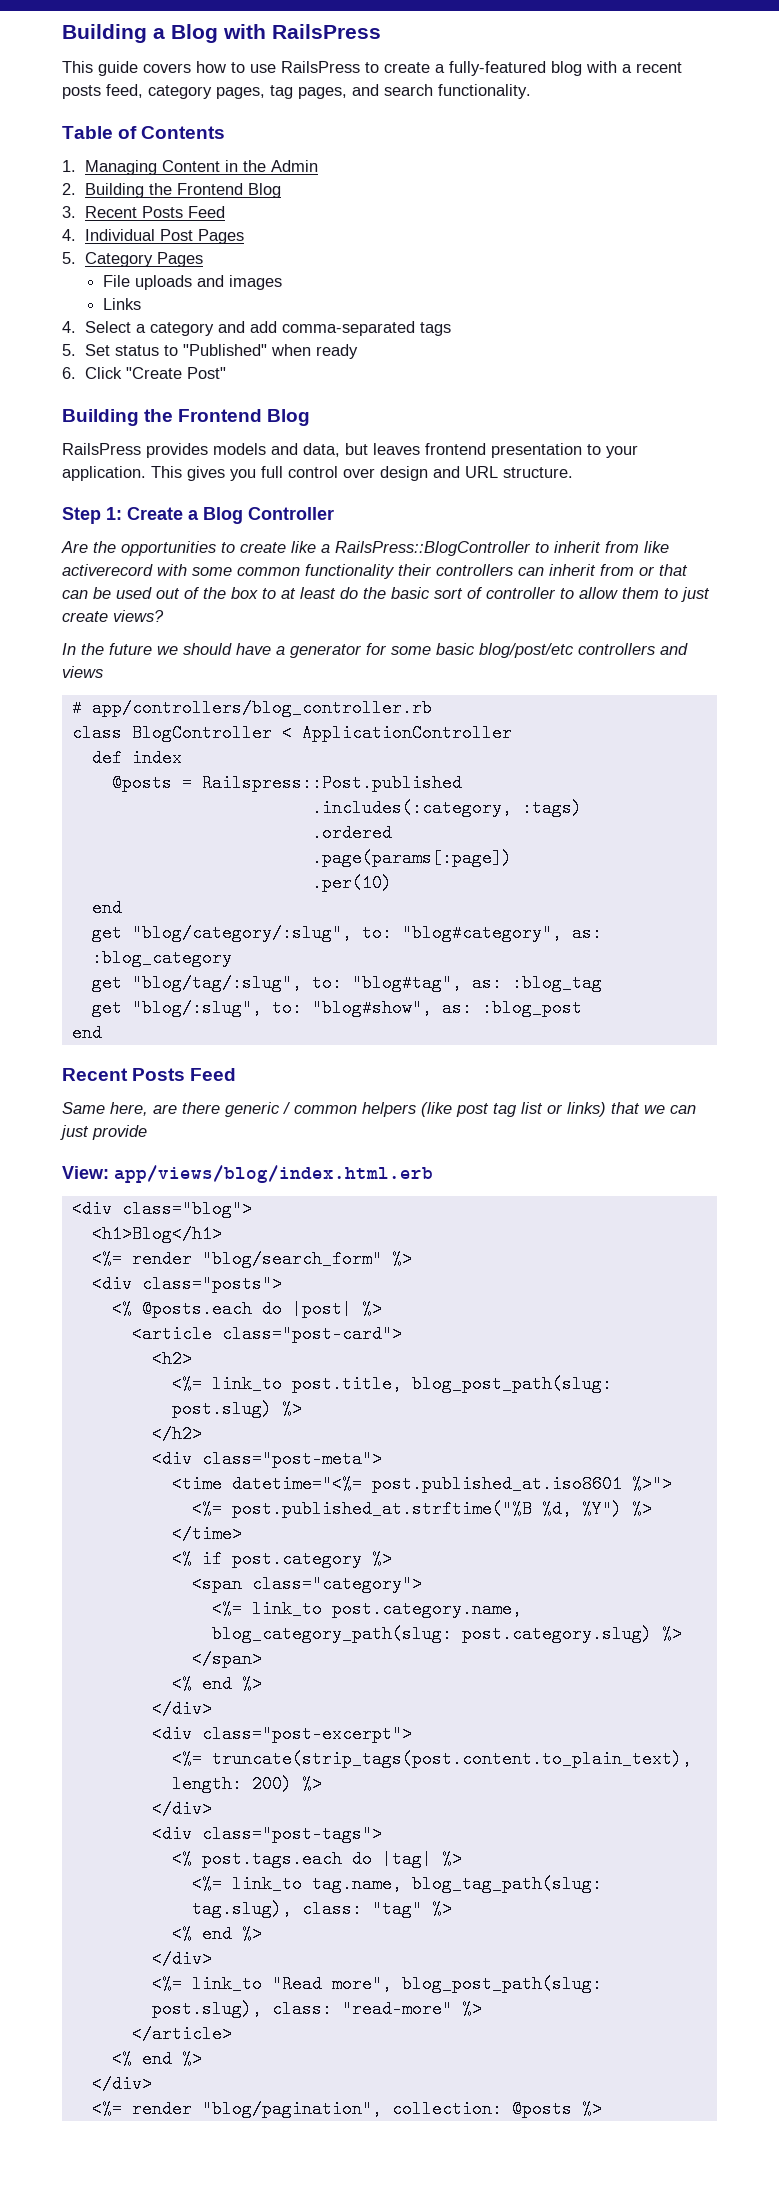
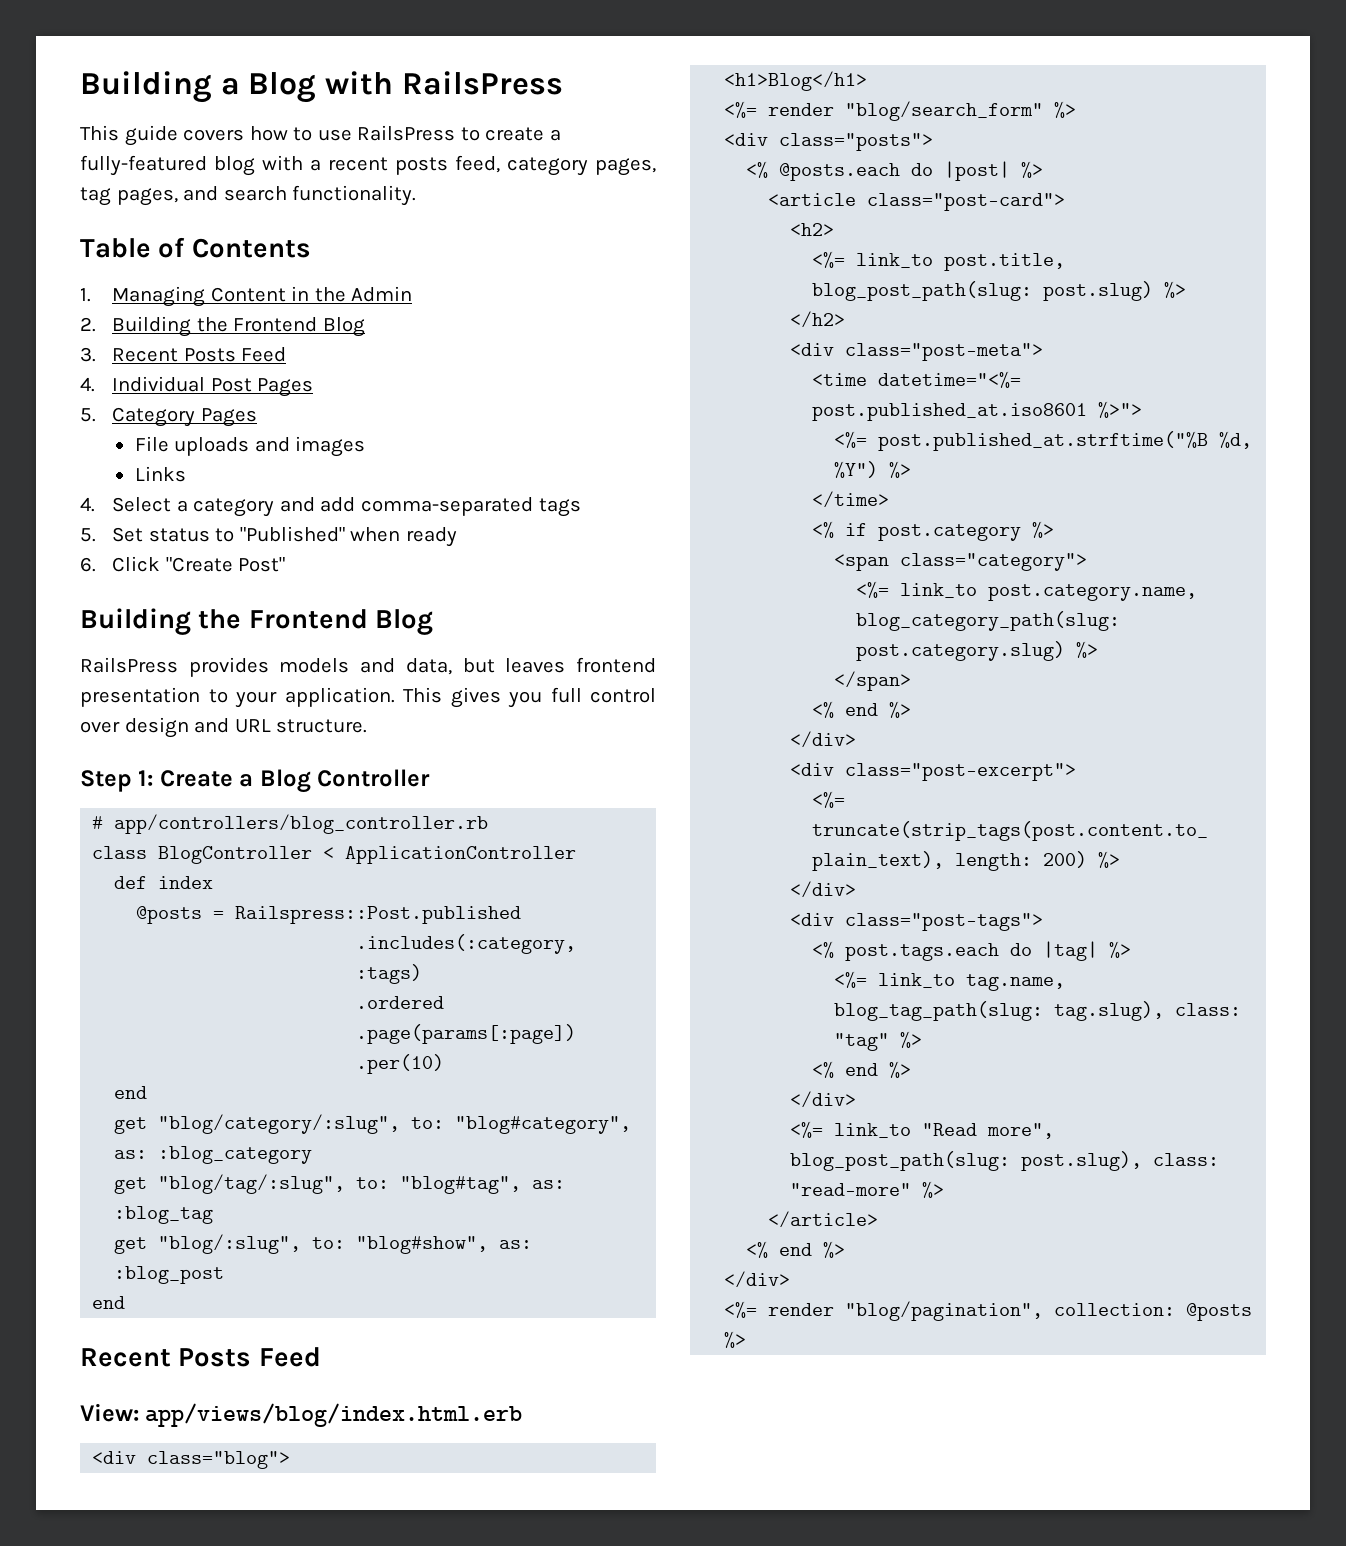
- Are the opportunities to create like a RailsPress::BlogController to inherit from like activerecord with some common functionality their controllers can inherit from or that can be used out of the box to at least do the basic sort of controller to allow them to just create views?
- In the future we should have a generator for some basic blog/post/etc controllers and views
- Same here, are there generic / common helpers (like post tag list or links) that we can just provide

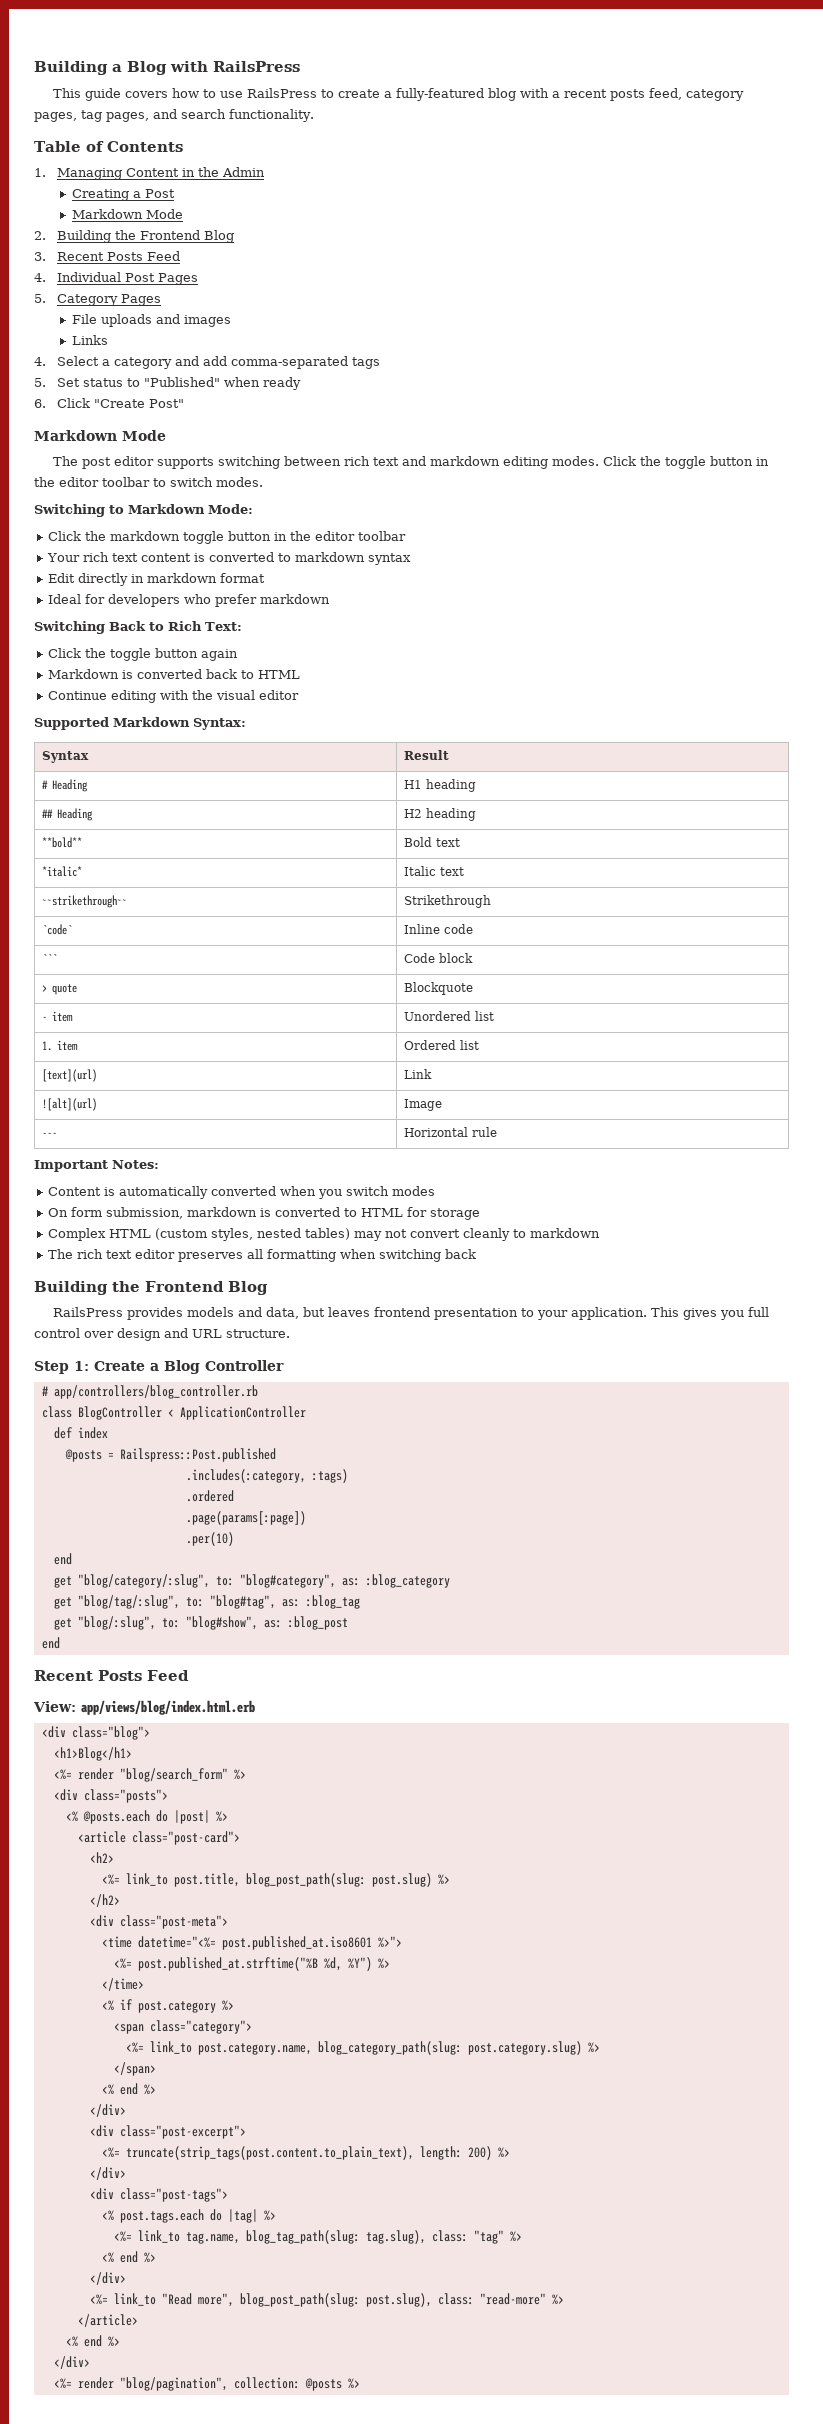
+ Creating a Post
+ Markdown Mode
  6. Click "Create Post"
+ Markdown Mode
+ The post editor supports switching between rich text and markdown editing modes. Click the toggle button in the editor toolbar to switch modes.
+ Switching to Markdown Mode:
+ Click the markdown toggle button in the editor toolbar
+ Your rich text content is converted to markdown syntax
+ Edit directly in markdown format
+ Ideal for developers who prefer markdown
+ Switching Back to Rich Text:
+ Click the toggle button again
+ Markdown is converted back to HTML
+ Continue editing with the visual editor
+ Supported Markdown Syntax:
+ Syntax | Result
+ # Heading | H1 heading
+ ## Heading | H2 heading
+ **bold** | Bold text
+ *italic* | Italic text
+ ~~strikethrough~~ | Strikethrough
+ `code` | Inline code
+ ``` | Code block
+ > quote | Blockquote
+ - item | Unordered list
+ 1. item | Ordered list
+ [text](url) | Link
+ ![alt](url) | Image
+ --- | Horizontal rule
+ Important Notes:
+ Content is automatically converted when you switch modes
+ On form submission, markdown is converted to HTML for storage
+ Complex HTML (custom styles, nested tables) may not convert cleanly to markdown
+ The rich text editor preserves all formatting when switching back

